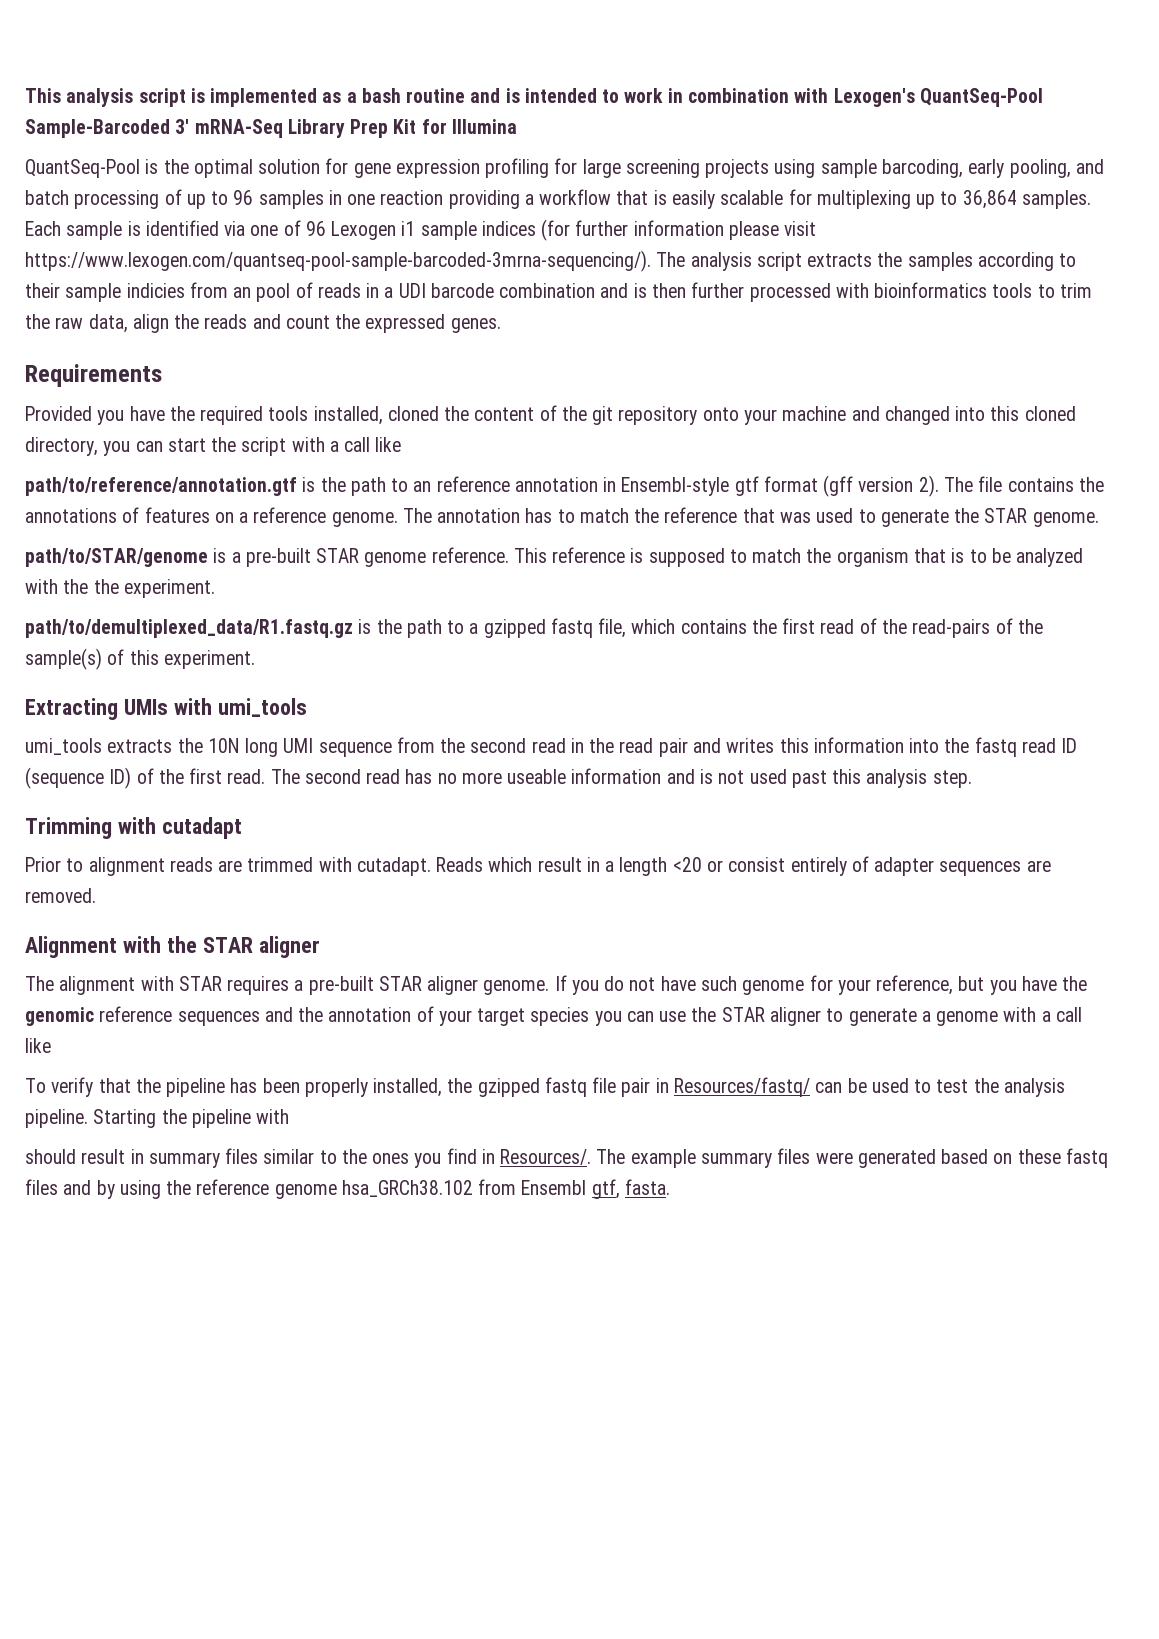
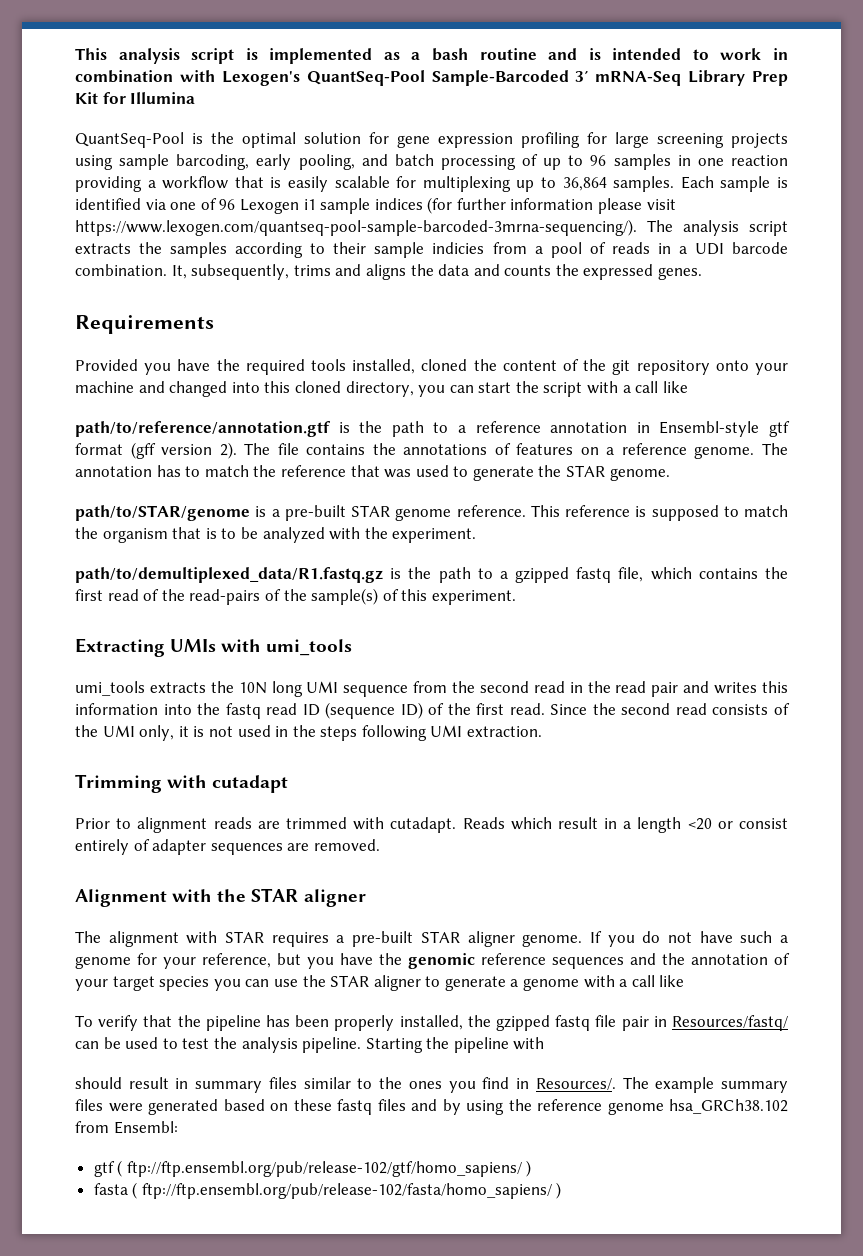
- Each sample is identified via one of 96 Lexogen i1 sample indices (for further information please visit https://www.lexogen.com/quantseq-pool-sample-barcoded-3mrna-sequencing/). The analysis script extracts the samples according to their sample indicies from an pool of reads in a UDI barcode combination and is then further processed with bioinformatics tools to trim the raw data, align the reads and count the expressed genes.
+ Each sample is identified via one of 96 Lexogen i1 sample indices (for further information please visit https://www.lexogen.com/quantseq-pool-sample-barcoded-3mrna-sequencing/). The analysis script extracts the samples according to their sample indicies from a pool of reads in a UDI barcode combination. It, subsequently, trims and aligns the data and counts the expressed genes.
- path/to/reference/annotation.gtf is the path to an reference annotation in Ensembl-style gtf format (gff version 2).
+ path/to/reference/annotation.gtf is the path to a reference annotation in Ensembl-style gtf format (gff version 2).
- This reference is supposed to match the organism that is to be analyzed with the the experiment.
+ This reference is supposed to match the organism that is to be analyzed with the experiment.
- The second read has no more useable information and is not used past this analysis step.
+ Since the second read consists of the UMI only, it is not used in the steps following UMI extraction.
- If you do not have such genome for your reference, but you have the genomic reference sequences and the annotation of your target species you can use the STAR aligner to generate a genome with a call like
+ If you do not have such a genome for your reference, but you have the genomic reference sequences and the annotation of your target species you can use the STAR aligner to generate a genome with a call like
- The example summary files were generated based on these fastq files and by using the reference genome hsa_GRCh38.102 from Ensembl gtf, fasta.
+ The example summary files were generated based on these fastq files and by using the reference genome hsa_GRCh38.102 from Ensembl:
+ gtf ( ftp://ftp.ensembl.org/pub/release-102/gtf/homo_sapiens/ )
+ fasta ( ftp://ftp.ensembl.org/pub/release-102/fasta/homo_sapiens/ )

